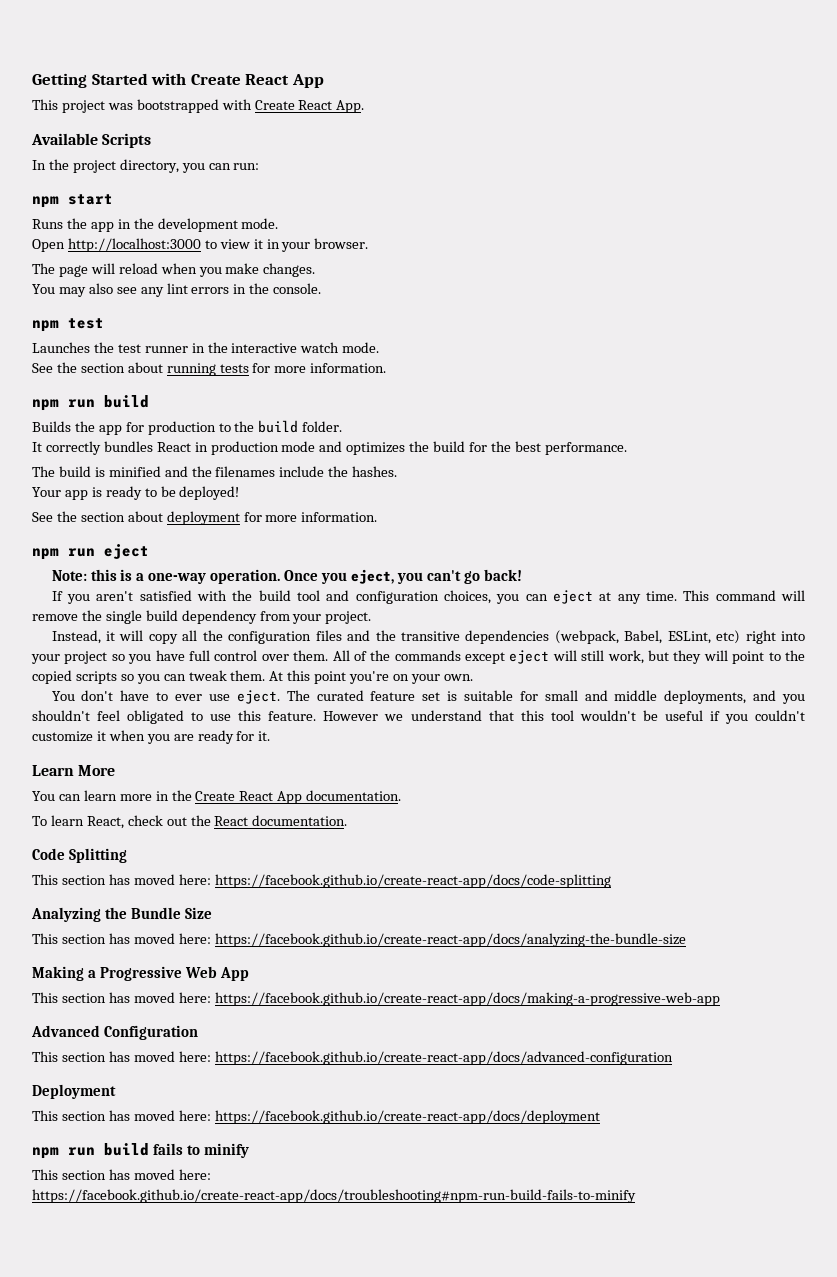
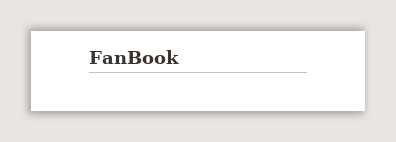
- Getting Started with Create React App
- This project was bootstrapped with Create React App.
- Available Scripts
- In the project directory, you can run:
- npm start
- Runs the app in the development mode.
- Open http://localhost:3000 to view it in your browser.
- The page will reload when you make changes.
- You may also see any lint errors in the console.
- npm test
- Launches the test runner in the interactive watch mode.
- See the section about running tests for more information.
- npm run build
- Builds the app for production to the build folder.
- It correctly bundles React in production mode and optimizes the build for the best performance.
- The build is minified and the filenames include the hashes.
- Your app is ready to be deployed!
- See the section about deployment for more information.
- npm run eject
- Note: this is a one-way operation. Once you eject, you can't go back!
- If you aren't satisfied with the build tool and configuration choices, you can eject at any time. This command will remove the single build dependency from your project.
- Instead, it will copy all the configuration files and the transitive dependencies (webpack, Babel, ESLint, etc) right into your project so you have full control over them. All of the commands except eject will still work, but they will point to the copied scripts so you can tweak them. At this point you're on your own.
- You don't have to ever use eject. The curated feature set is suitable for small and middle deployments, and you shouldn't feel obligated to use this feature. However we understand that this tool wouldn't be useful if you couldn't customize it when you are ready for it.
- Learn More
- You can learn more in the Create React App documentation.
- To learn React, check out the React documentation.
- Code Splitting
- This section has moved here: https://facebook.github.io/create-react-app/docs/code-splitting
- Analyzing the Bundle Size
- This section has moved here: https://facebook.github.io/create-react-app/docs/analyzing-the-bundle-size
- Making a Progressive Web App
- This section has moved here: https://facebook.github.io/create-react-app/docs/making-a-progressive-web-app
- Advanced Configuration
- This section has moved here: https://facebook.github.io/create-react-app/docs/advanced-configuration
- Deployment
- This section has moved here: https://facebook.github.io/create-react-app/docs/deployment
- npm run build fails to minify
- This section has moved here: https://facebook.github.io/create-react-app/docs/troubleshooting#npm-run-build-fails-to-minify
+ FanBook

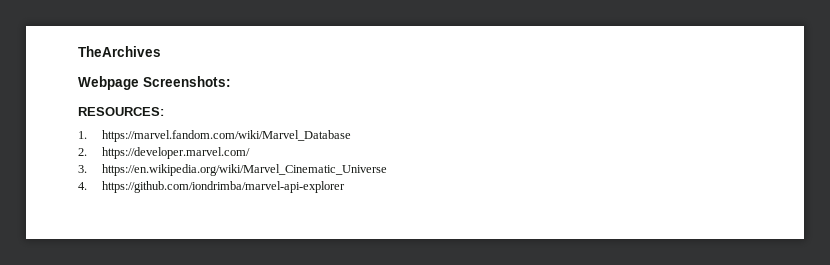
- FanBook
+ TheArchives
+ Webpage Screenshots:
+ RESOURCES:
+ 1. https://marvel.fandom.com/wiki/Marvel_Database
+ 2. https://developer.marvel.com/
+ 3. https://en.wikipedia.org/wiki/Marvel_Cinematic_Universe
+ 4. https://github.com/iondrimba/marvel-api-explorer

